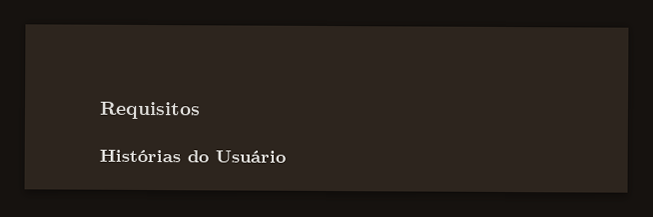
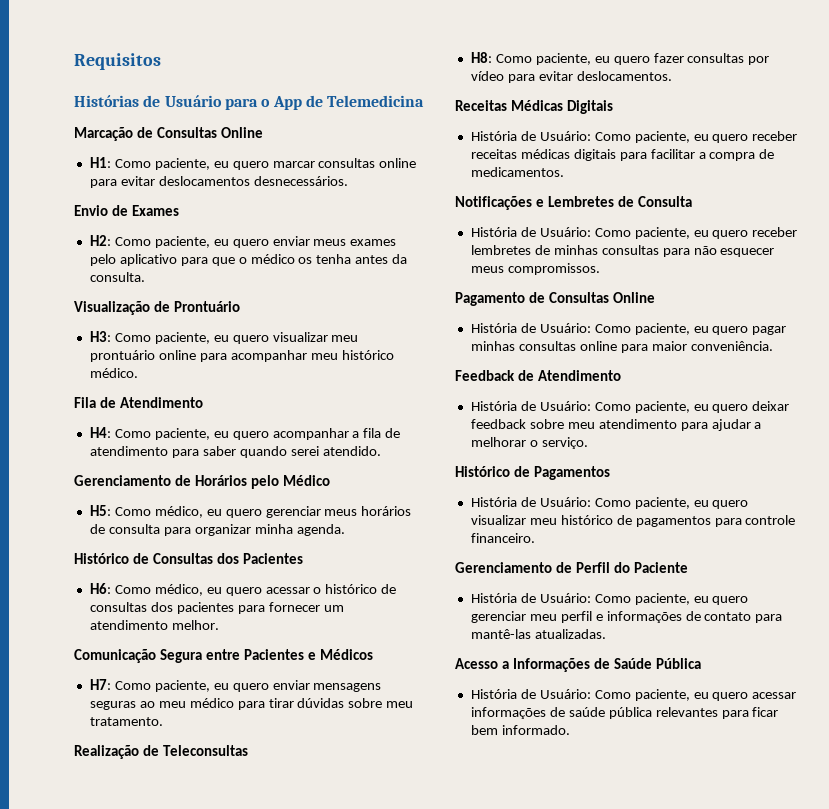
- Histórias do Usuário
+ Histórias de Usuário para o App de Telemedicina
+ Marcação de Consultas Online
+ H1: Como paciente, eu quero marcar consultas online para evitar deslocamentos desnecessários.
+ Envio de Exames
+ H2: Como paciente, eu quero enviar meus exames pelo aplicativo para que o médico os tenha antes da consulta.
+ Visualização de Prontuário
+ H3: Como paciente, eu quero visualizar meu prontuário online para acompanhar meu histórico médico.
+ Fila de Atendimento
+ H4: Como paciente, eu quero acompanhar a fila de atendimento para saber quando serei atendido.
+ Gerenciamento de Horários pelo Médico
+ H5: Como médico, eu quero gerenciar meus horários de consulta para organizar minha agenda.
+ Histórico de Consultas dos Pacientes
+ H6: Como médico, eu quero acessar o histórico de consultas dos pacientes para fornecer um atendimento melhor.
+ Comunicação Segura entre Pacientes e Médicos
+ H7: Como paciente, eu quero enviar mensagens seguras ao meu médico para tirar dúvidas sobre meu tratamento.
+ Realização de Teleconsultas
+ H8: Como paciente, eu quero fazer consultas por vídeo para evitar deslocamentos.
+ Receitas Médicas Digitais
+ História de Usuário: Como paciente, eu quero receber receitas médicas digitais para facilitar a compra de medicamentos.
+ Notificações e Lembretes de Consulta
+ História de Usuário: Como paciente, eu quero receber lembretes de minhas consultas para não esquecer meus compromissos.
+ Pagamento de Consultas Online
+ História de Usuário: Como paciente, eu quero pagar minhas consultas online para maior conveniência.
+ Feedback de Atendimento
+ História de Usuário: Como paciente, eu quero deixar feedback sobre meu atendimento para ajudar a melhorar o serviço.
+ Histórico de Pagamentos
+ História de Usuário: Como paciente, eu quero visualizar meu histórico de pagamentos para controle financeiro.
+ Gerenciamento de Perfil do Paciente
+ História de Usuário: Como paciente, eu quero gerenciar meu perfil e informações de contato para mantê-las atualizadas.
+ Acesso a Informações de Saúde Pública
+ História de Usuário: Como paciente, eu quero acessar informações de saúde pública relevantes para ficar bem informado.

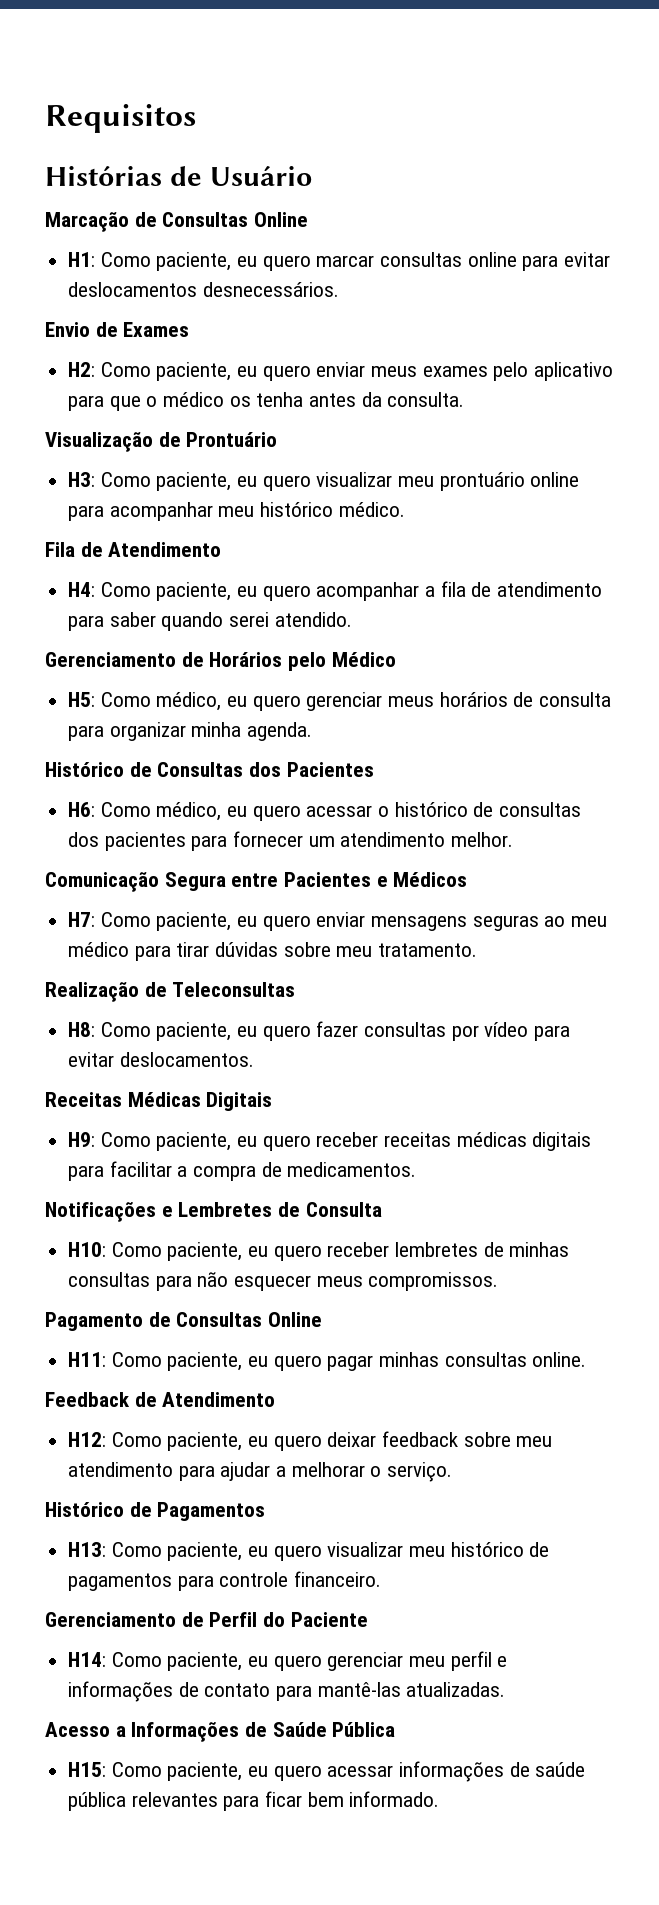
- Histórias de Usuário para o App de Telemedicina
+ Histórias de Usuário
- História de Usuário: Como paciente, eu quero receber receitas médicas digitais para facilitar a compra de medicamentos.
+ H9: Como paciente, eu quero receber receitas médicas digitais para facilitar a compra de medicamentos.
- História de Usuário: Como paciente, eu quero receber lembretes de minhas consultas para não esquecer meus compromissos.
+ H10: Como paciente, eu quero receber lembretes de minhas consultas para não esquecer meus compromissos.
- História de Usuário: Como paciente, eu quero pagar minhas consultas online para maior conveniência.
+ H11: Como paciente, eu quero pagar minhas consultas online.
- História de Usuário: Como paciente, eu quero deixar feedback sobre meu atendimento para ajudar a melhorar o serviço.
+ H12: Como paciente, eu quero deixar feedback sobre meu atendimento para ajudar a melhorar o serviço.
- História de Usuário: Como paciente, eu quero visualizar meu histórico de pagamentos para controle financeiro.
+ H13: Como paciente, eu quero visualizar meu histórico de pagamentos para controle financeiro.
- História de Usuário: Como paciente, eu quero gerenciar meu perfil e informações de contato para mantê-las atualizadas.
+ H14: Como paciente, eu quero gerenciar meu perfil e informações de contato para mantê-las atualizadas.
- História de Usuário: Como paciente, eu quero acessar informações de saúde pública relevantes para ficar bem informado.
+ H15: Como paciente, eu quero acessar informações de saúde pública relevantes para ficar bem informado.

